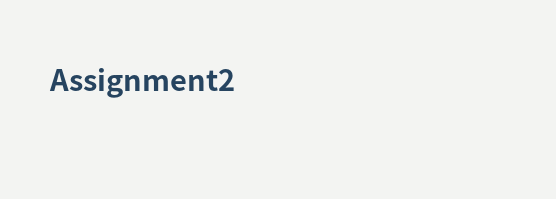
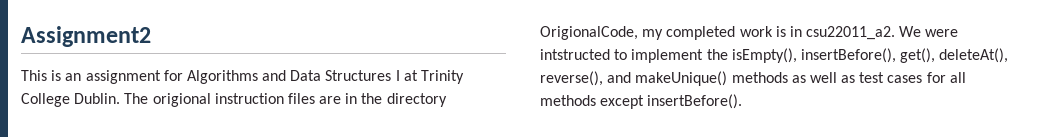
+ This is an assignment for Algorithms and Data Structures I at Trinity College Dublin. The origional instruction files are in the directory OrigionalCode, my completed work is in csu22011_a2. We were intstructed to implement the isEmpty(), insertBefore(), get(), deleteAt(), reverse(), and makeUnique() methods as well as test cases for all methods except insertBefore().

